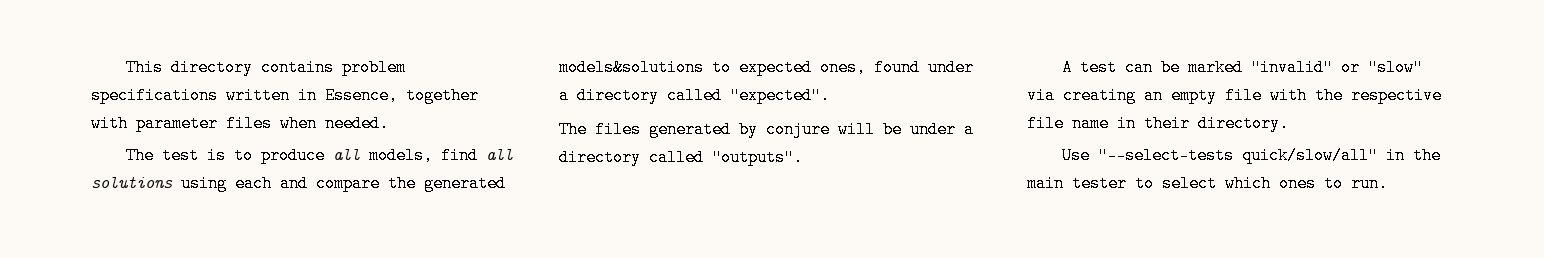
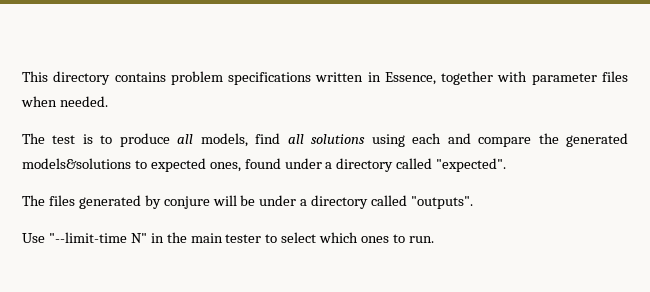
- A test can be marked "invalid" or "slow" via creating an empty file with the respective file name in their directory.
- Use "--select-tests quick/slow/all" in the main tester to select which ones to run.
+ Use "--limit-time N" in the main tester to select which ones to run.

